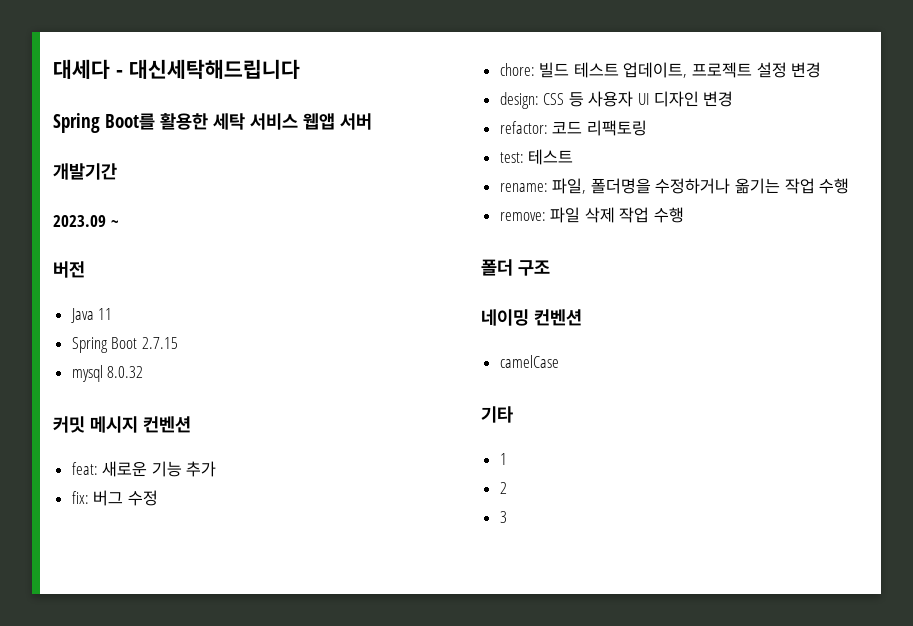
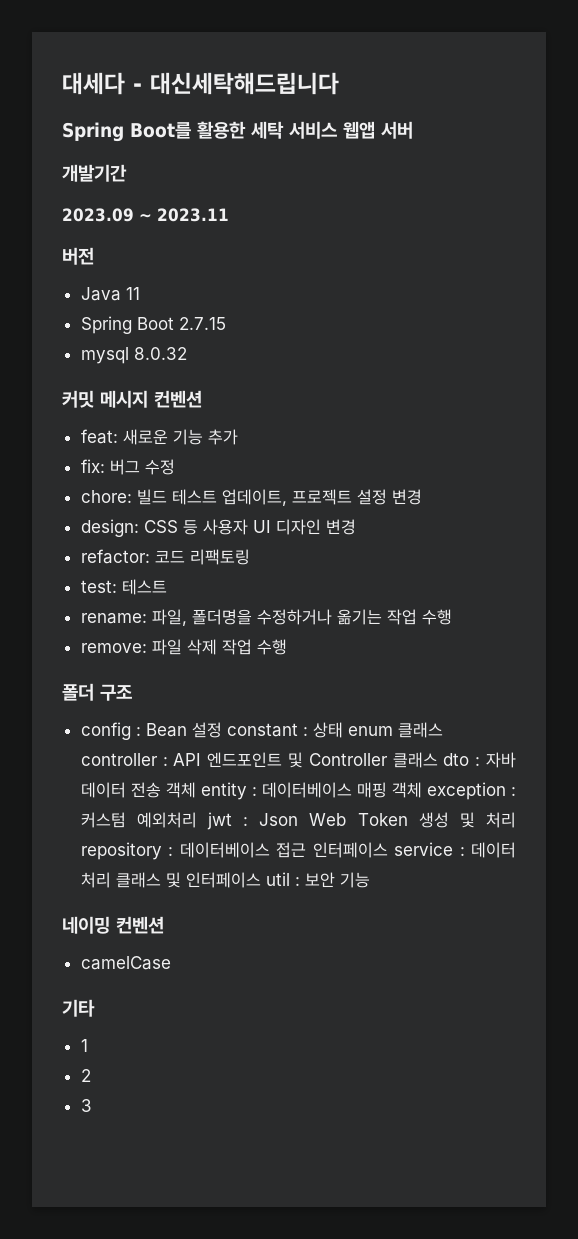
- 2023.09 ~
+ 2023.09 ~ 2023.11
+ config : Bean 설정 constant : 상태 enum 클래스 controller : API 엔드포인트 및 Controller 클래스 dto : 자바 데이터 전송 객체 entity : 데이터베이스 매핑 객체 exception : 커스텀 예외처리 jwt : Json Web Token 생성 및 처리 repository : 데이터베이스 접근 인터페이스 service : 데이터 처리 클래스 및 인터페이스 util : 보안 기능

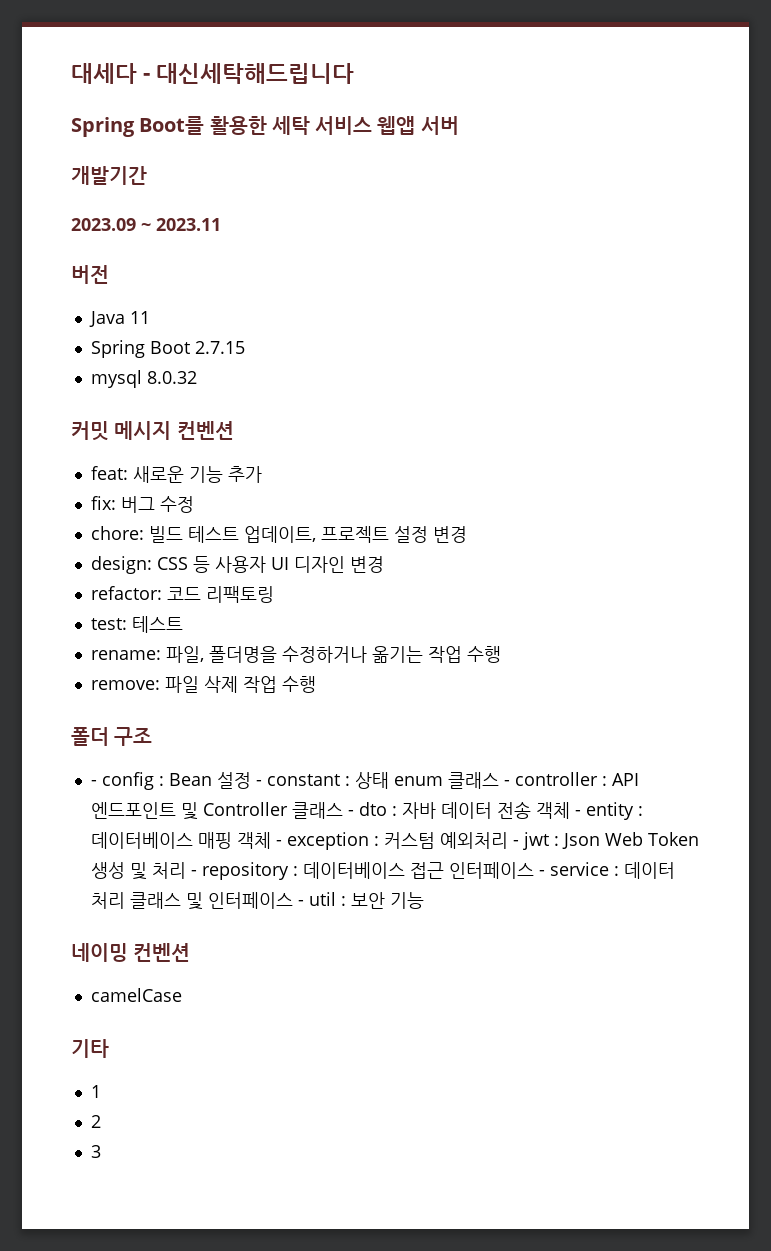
- config : Bean 설정 constant : 상태 enum 클래스 controller : API 엔드포인트 및 Controller 클래스 dto : 자바 데이터 전송 객체 entity : 데이터베이스 매핑 객체 exception : 커스텀 예외처리 jwt : Json Web Token 생성 및 처리 repository : 데이터베이스 접근 인터페이스 service : 데이터 처리 클래스 및 인터페이스 util : 보안 기능
+ - config : Bean 설정 - constant : 상태 enum 클래스 - controller : API 엔드포인트 및 Controller 클래스 - dto : 자바 데이터 전송 객체 - entity : 데이터베이스 매핑 객체 - exception : 커스텀 예외처리 - jwt : Json Web Token 생성 및 처리 - repository : 데이터베이스 접근 인터페이스 - service : 데이터 처리 클래스 및 인터페이스 - util : 보안 기능

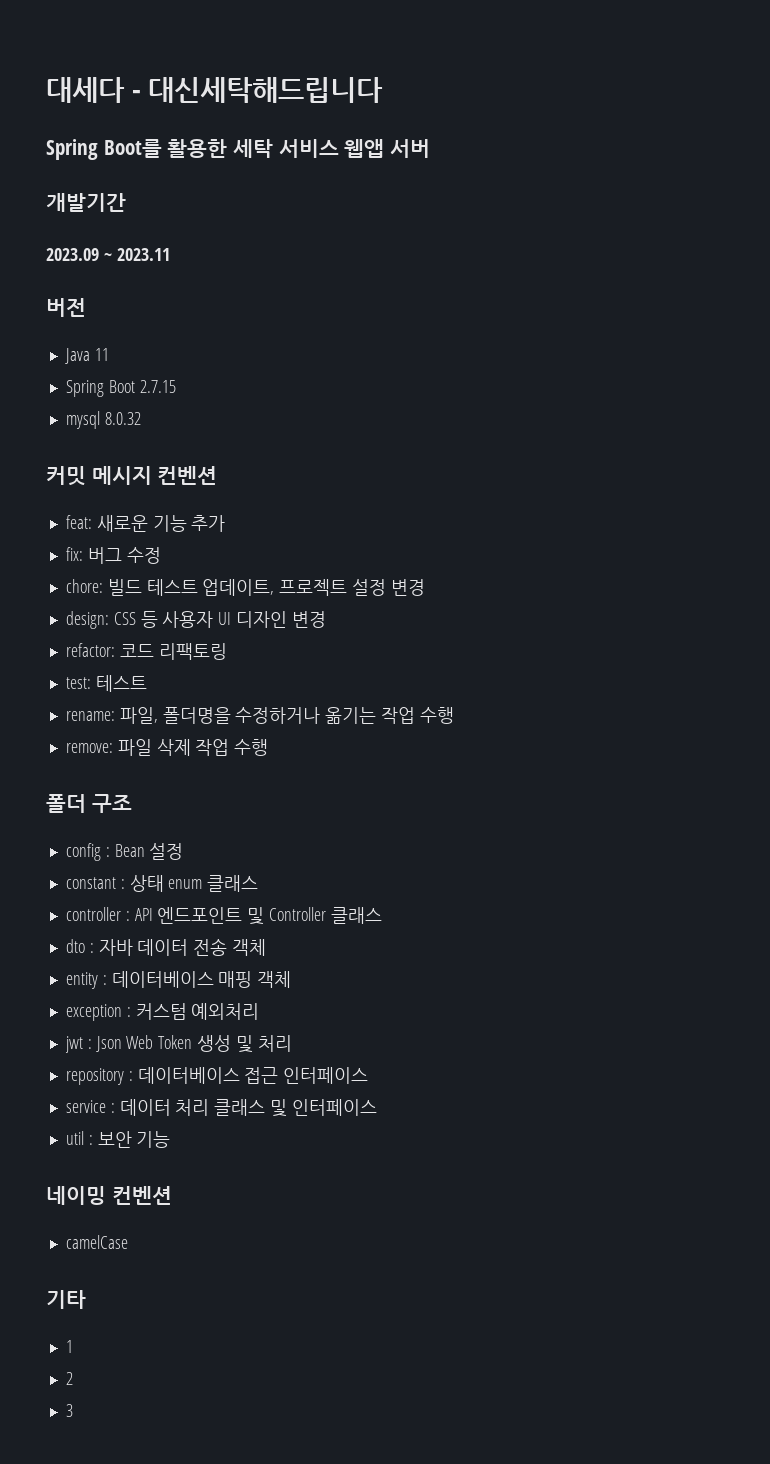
- - config : Bean 설정 - constant : 상태 enum 클래스 - controller : API 엔드포인트 및 Controller 클래스 - dto : 자바 데이터 전송 객체 - entity : 데이터베이스 매핑 객체 - exception : 커스텀 예외처리 - jwt : Json Web Token 생성 및 처리 - repository : 데이터베이스 접근 인터페이스 - service : 데이터 처리 클래스 및 인터페이스 - util : 보안 기능
+ config : Bean 설정
+ constant : 상태 enum 클래스
+ controller : API 엔드포인트 및 Controller 클래스
+ dto : 자바 데이터 전송 객체
+ entity : 데이터베이스 매핑 객체
+ exception : 커스텀 예외처리
+ jwt : Json Web Token 생성 및 처리
+ repository : 데이터베이스 접근 인터페이스
+ service : 데이터 처리 클래스 및 인터페이스
+ util : 보안 기능

